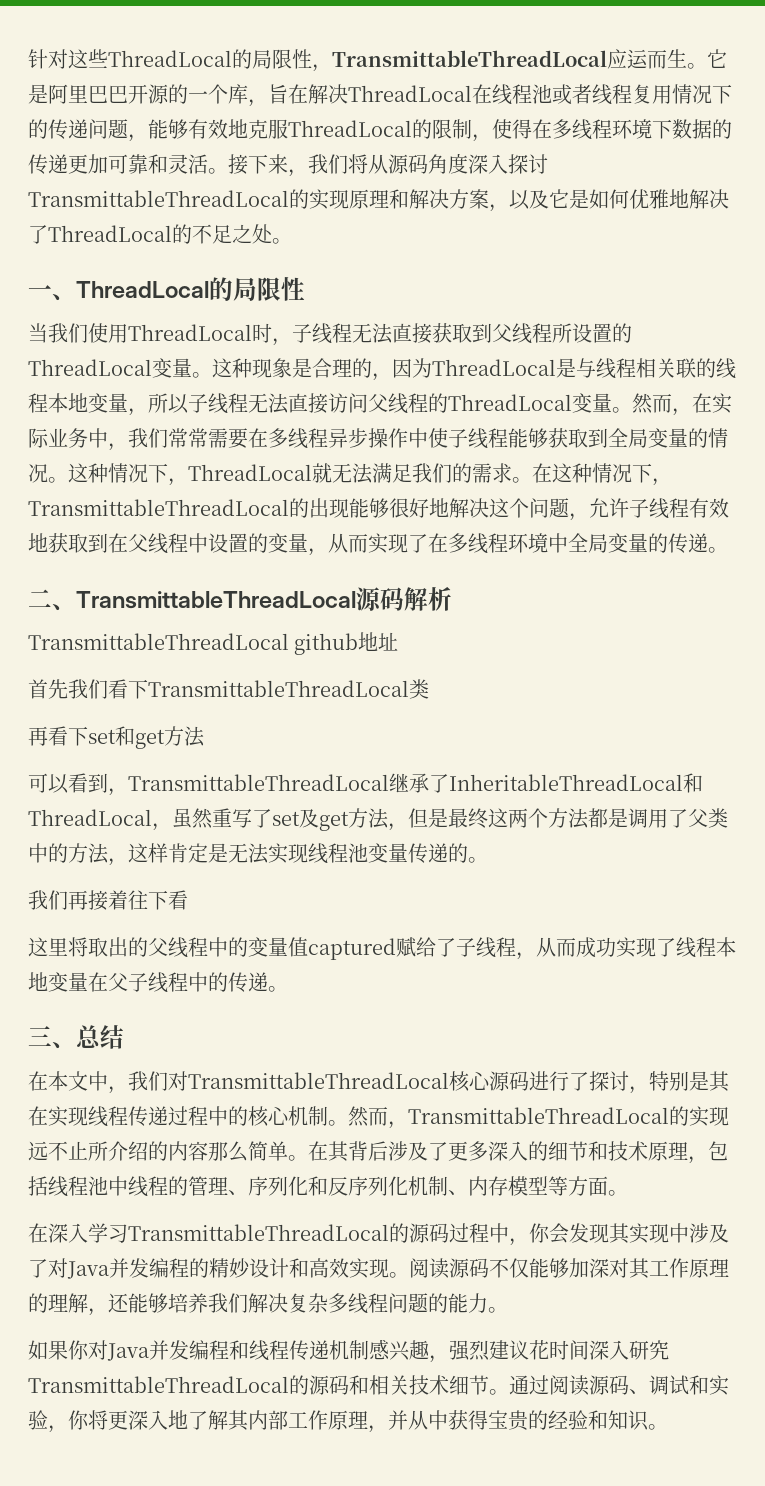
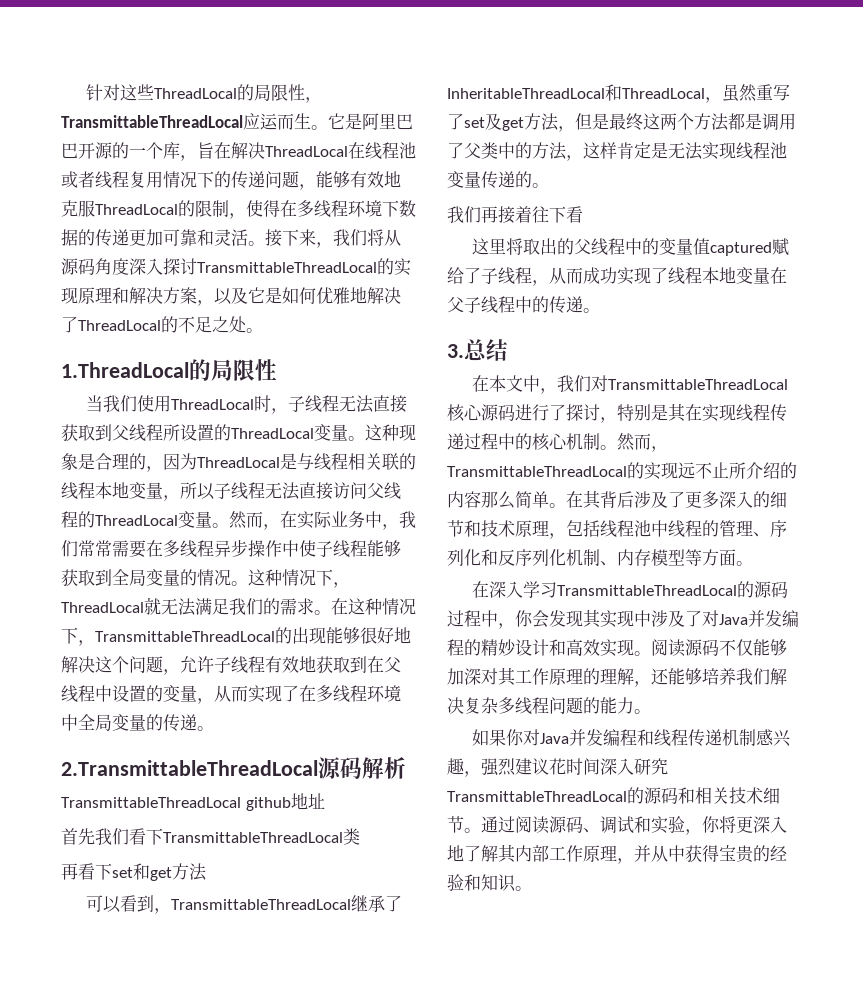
- 一、ThreadLocal的局限性
+ 1.ThreadLocal的局限性
- 二、TransmittableThreadLocal源码解析
+ 2.TransmittableThreadLocal源码解析
- 三、总结
+ 3.总结

